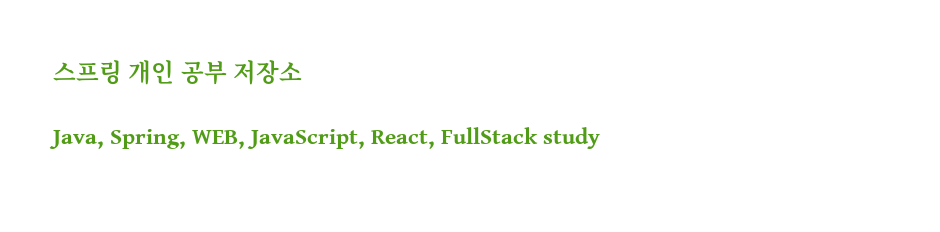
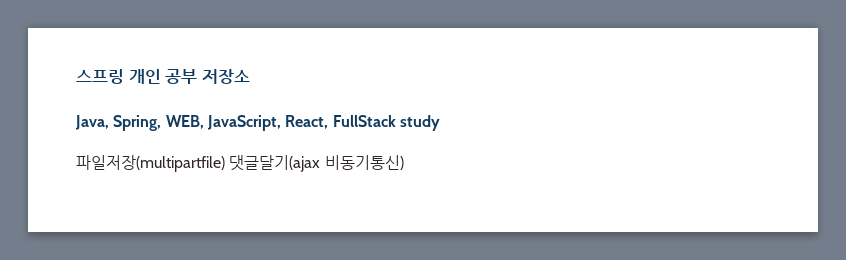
+ 파일저장(multipartfile) 댓글달기(ajax 비동기통신)

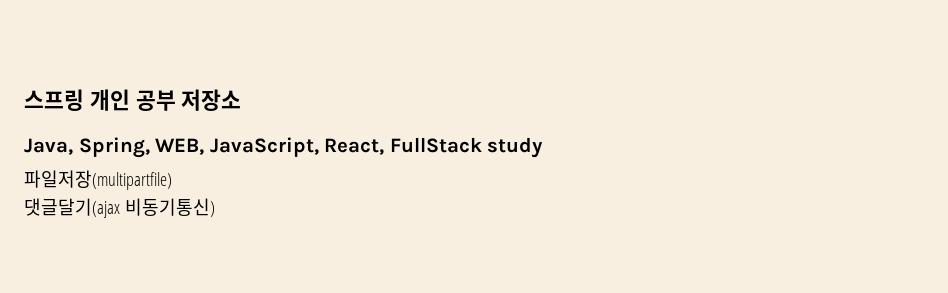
- 파일저장(multipartfile) 댓글달기(ajax 비동기통신)
+ 파일저장(multipartfile)
+ 댓글달기(ajax 비동기통신)

